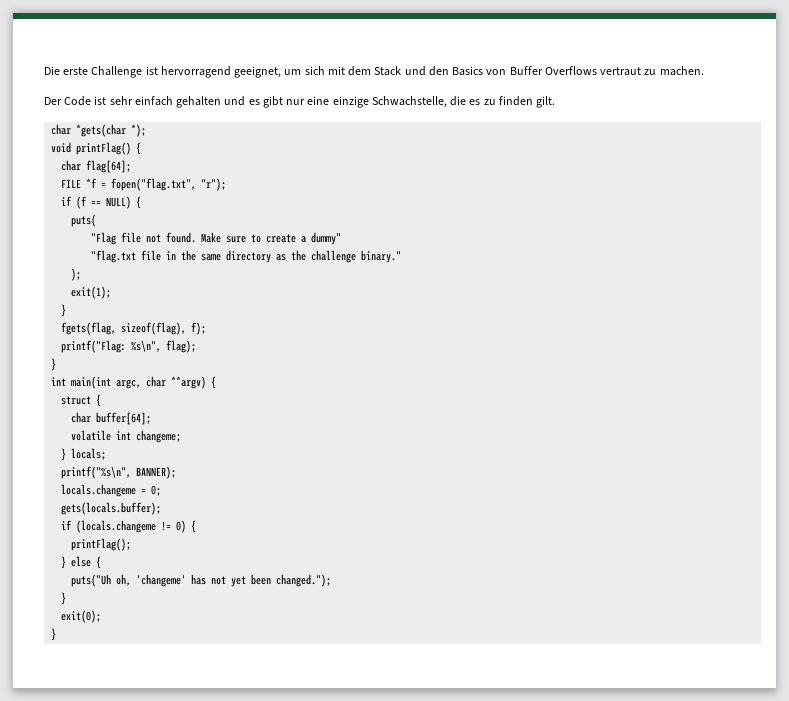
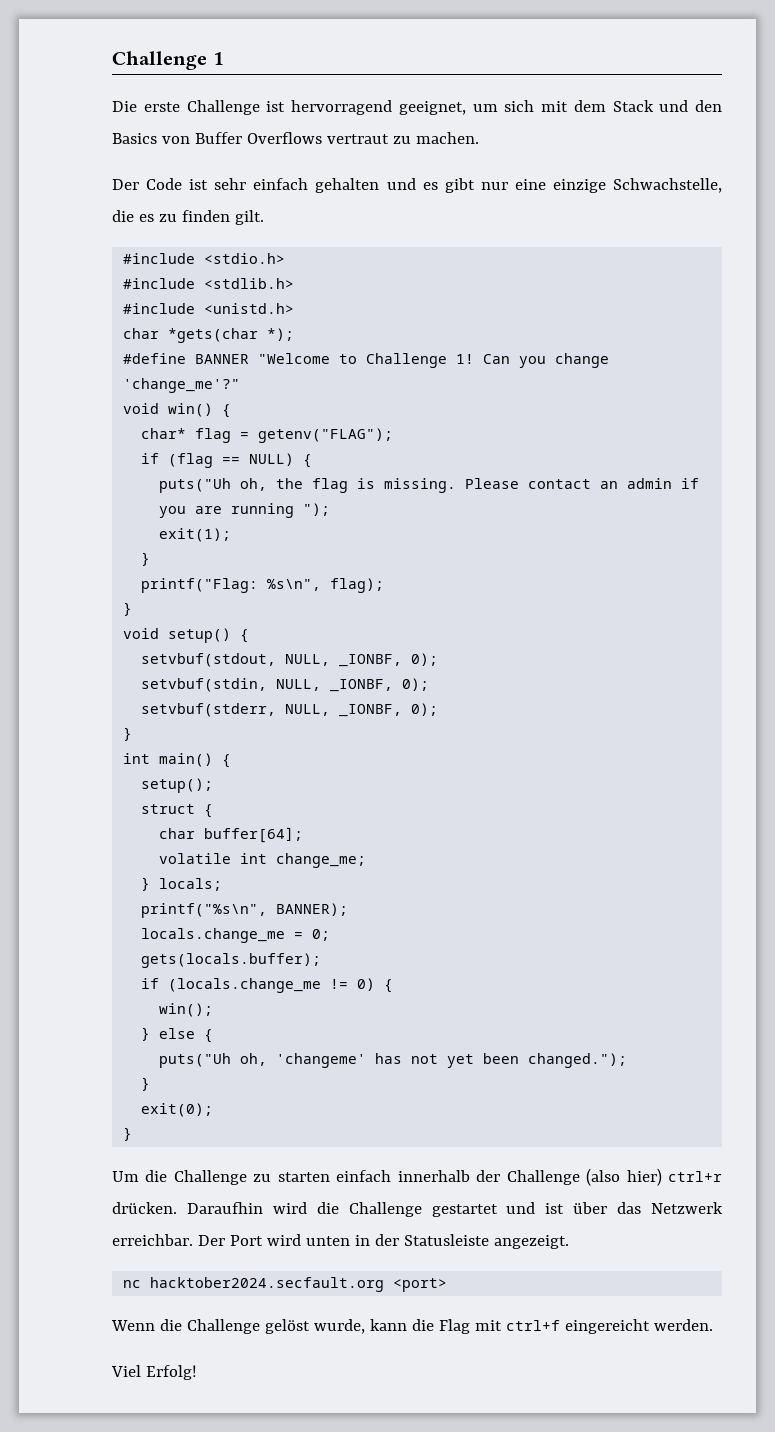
+ Challenge 1
+ #include <stdio.h>
+ #include <stdlib.h>
+ #include <unistd.h>
  char *gets(char *);
- void printFlag() {
- char flag[64];
- FILE *f = fopen("flag.txt", "r");
- if (f == NULL) {
+ #define BANNER "Welcome to Challenge 1! Can you change 'change_me'?"
+ void win() {
+ char* flag = getenv("FLAG");
+ if (flag == NULL) {
- puts(
- "Flag file not found. Make sure to create a dummy"
- "flag.txt file in the same directory as the challenge binary."
- );
+ puts("Uh oh, the flag is missing. Please contact an admin if you are running ");
- fgets(flag, sizeof(flag), f);
- int main(int argc, char **argv) {
+ void setup() {
+ setvbuf(stdout, NULL, _IONBF, 0);
+ setvbuf(stdin, NULL, _IONBF, 0);
+ setvbuf(stderr, NULL, _IONBF, 0);
+ }
+ int main() {
+ setup();
- volatile int changeme;
+ volatile int change_me;
- locals.changeme = 0;
+ locals.change_me = 0;
- if (locals.changeme != 0) {
+ if (locals.change_me != 0) {
- printFlag();
+ win();
+ Um die Challenge zu starten einfach innerhalb der Challenge (also hier) ctrl+r drücken. Daraufhin wird die Challenge gestartet und ist über das Netzwerk erreichbar. Der Port wird unten in der Statusleiste angezeigt.
+ nc hacktober2024.secfault.org <port>
+ Wenn die Challenge gelöst wurde, kann die Flag mit ctrl+f eingereicht werden.
+ Viel Erfolg!

